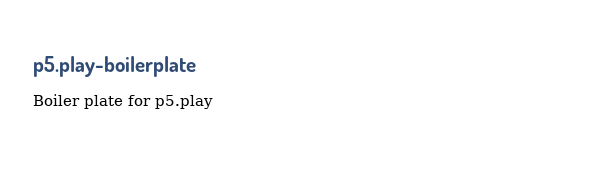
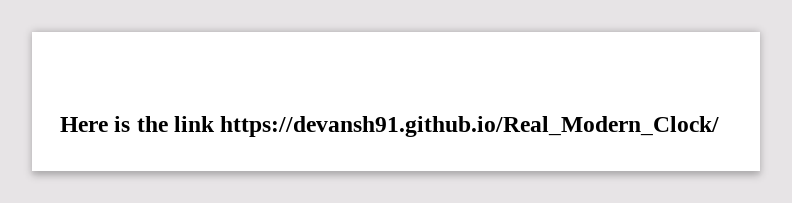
- p5.play-boilerplate
- Boiler plate for p5.play
+ Here is the link https://devansh91.github.io/Real_Modern_Clock/

